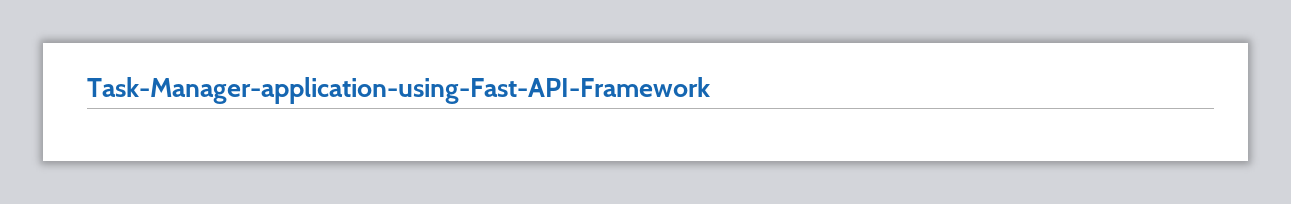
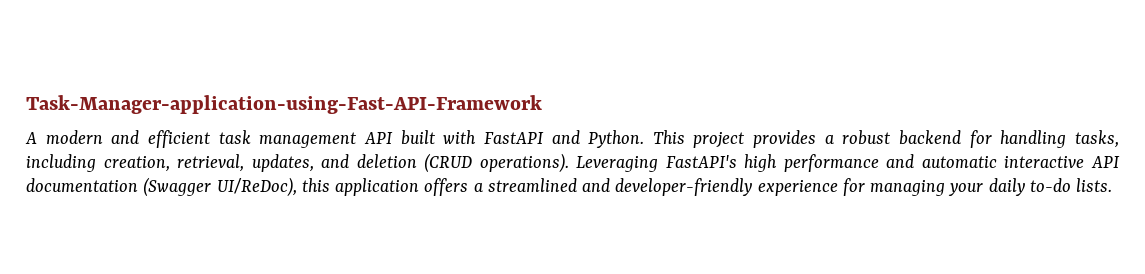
+ A modern and efficient task management API built with FastAPI and Python. This project provides a robust backend for handling tasks, including creation, retrieval, updates, and deletion (CRUD operations). Leveraging FastAPI's high performance and automatic interactive API documentation (Swagger UI/ReDoc), this application offers a streamlined and developer-friendly experience for managing your daily to-do lists.

